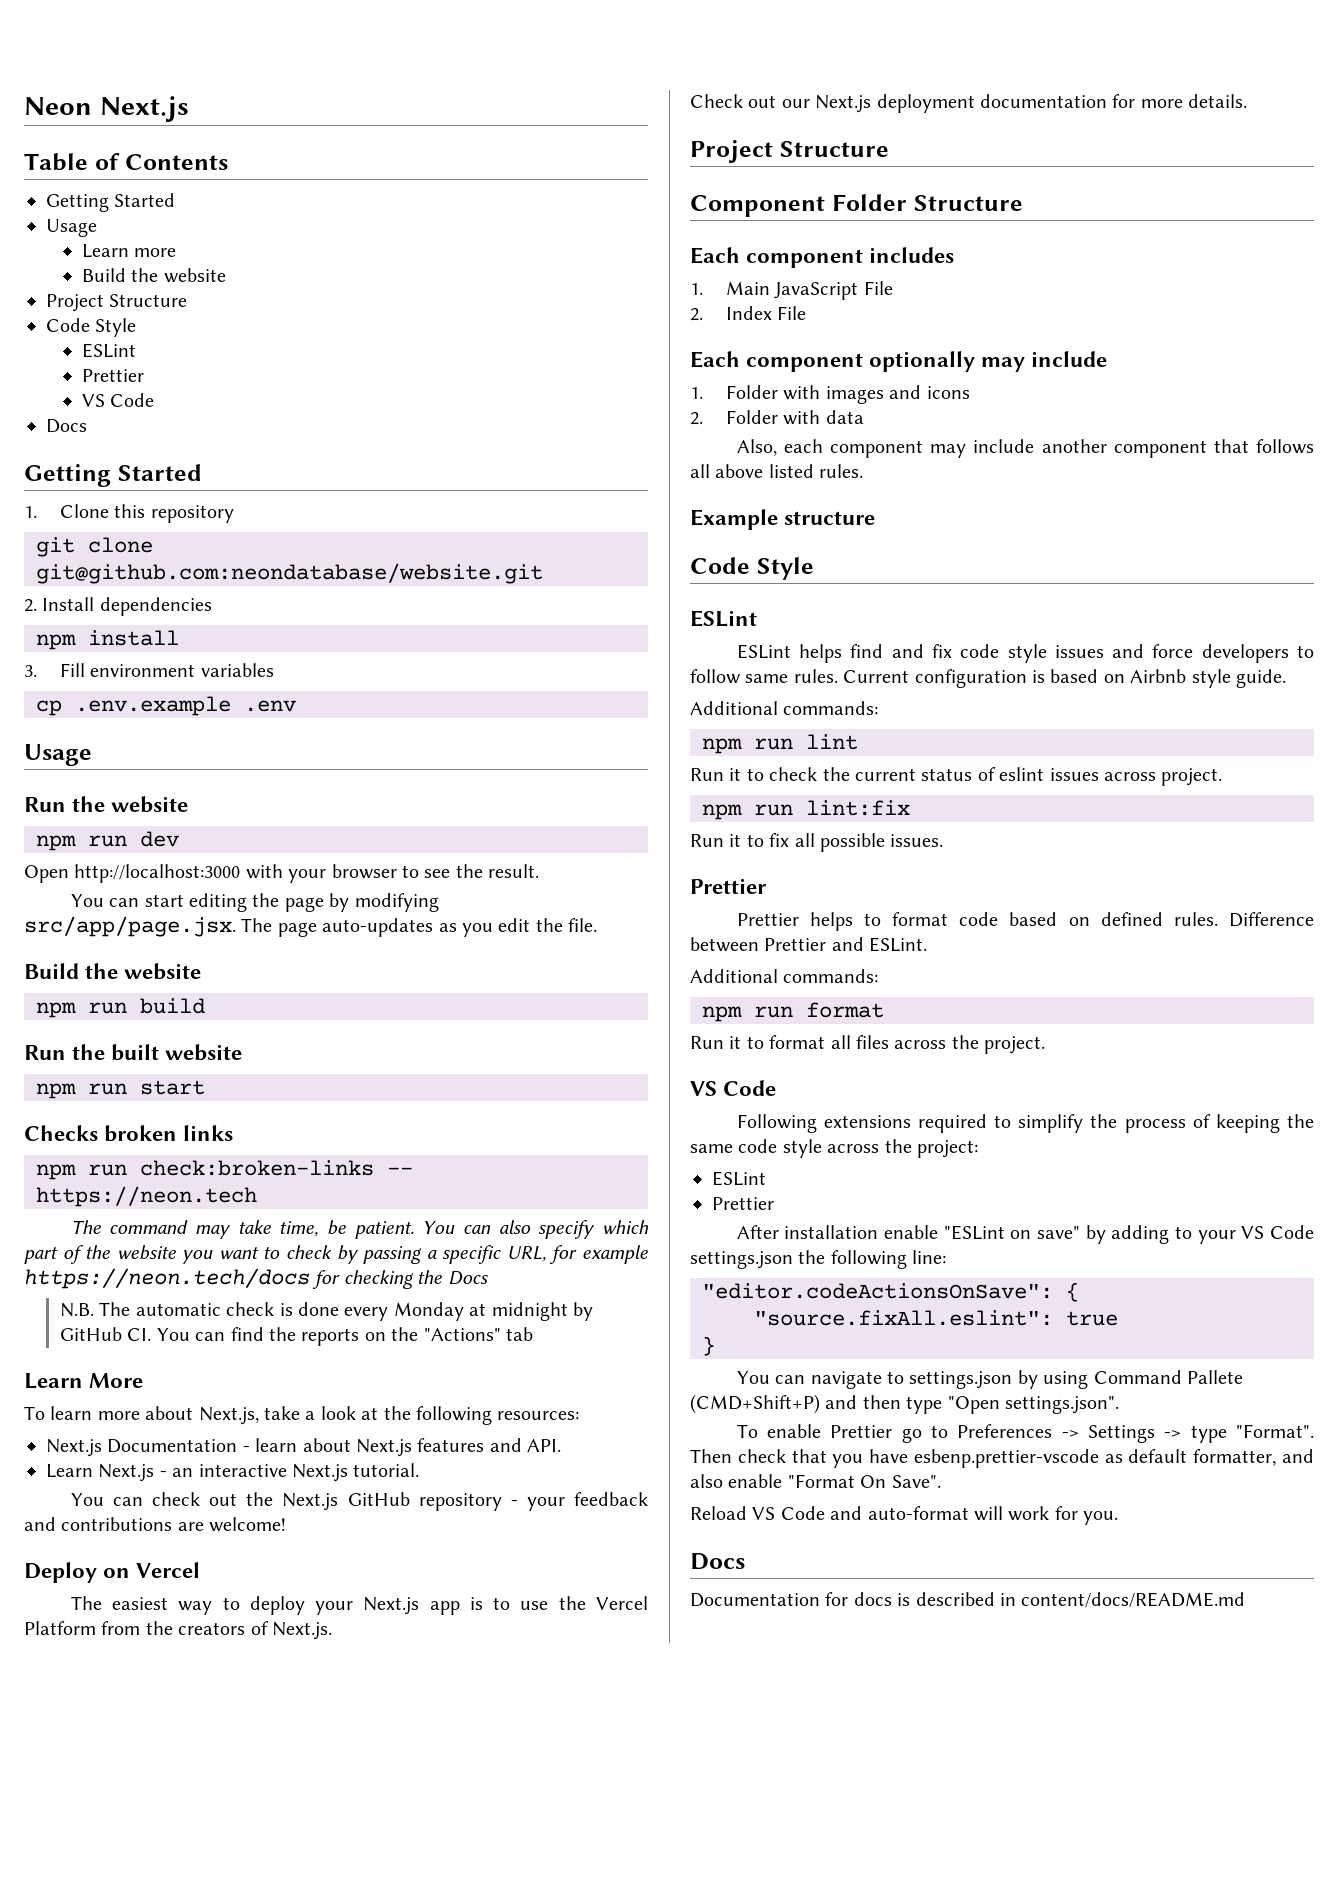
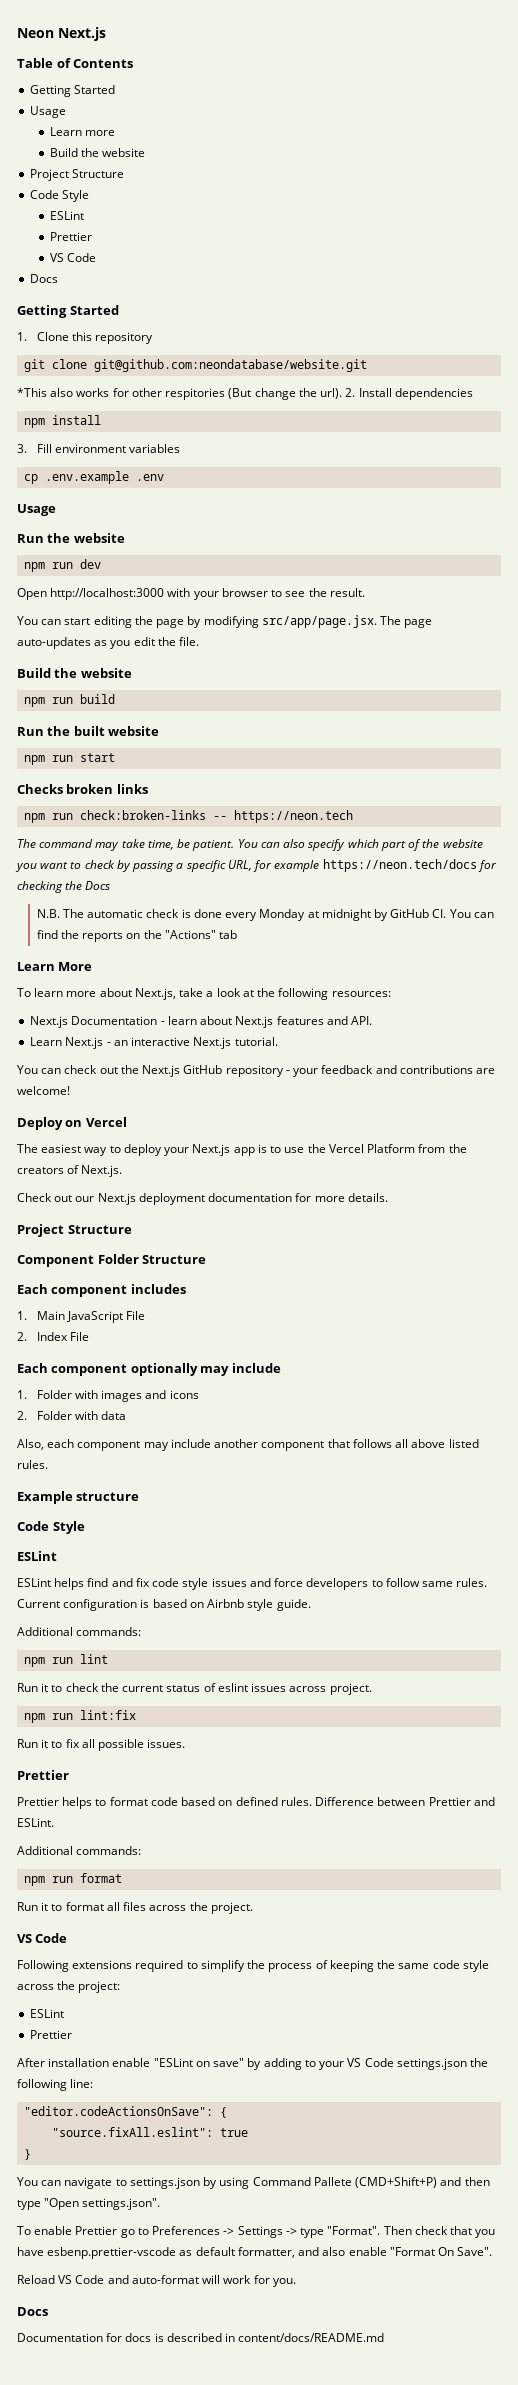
+ *This also works for other respitories (But change the url).

